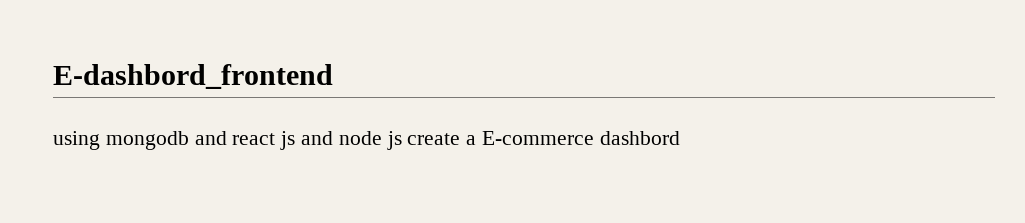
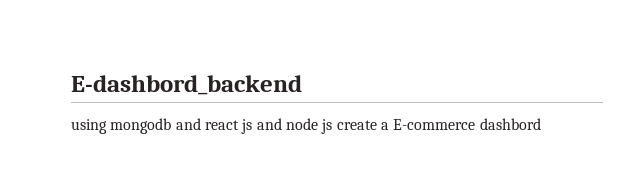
- E-dashbord_frontend
+ E-dashbord_backend

